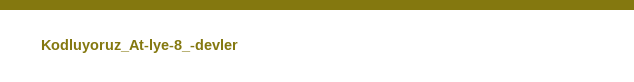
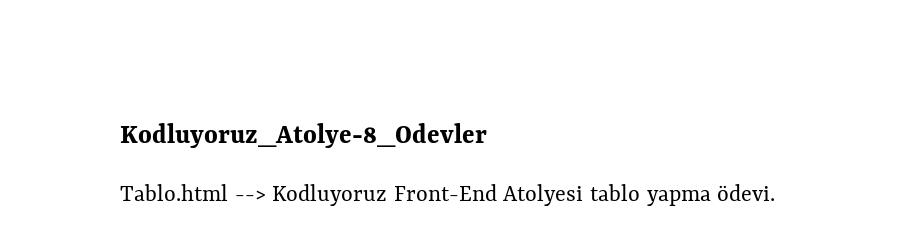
- Kodluyoruz_At-lye-8_-devler
+ Kodluyoruz_Atolye-8_Odevler
+ Tablo.html --> Kodluyoruz Front-End Atolyesi tablo yapma ödevi.

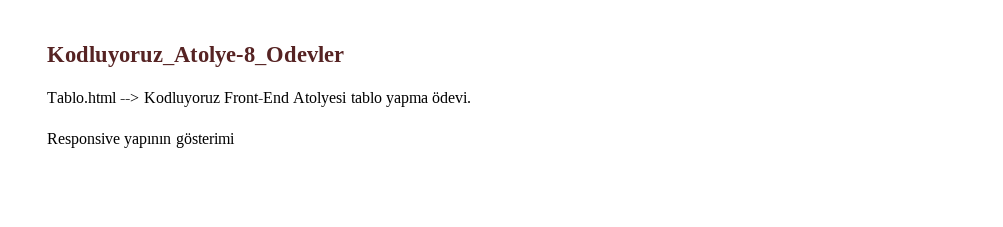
+ Responsive yapının gösterimi

